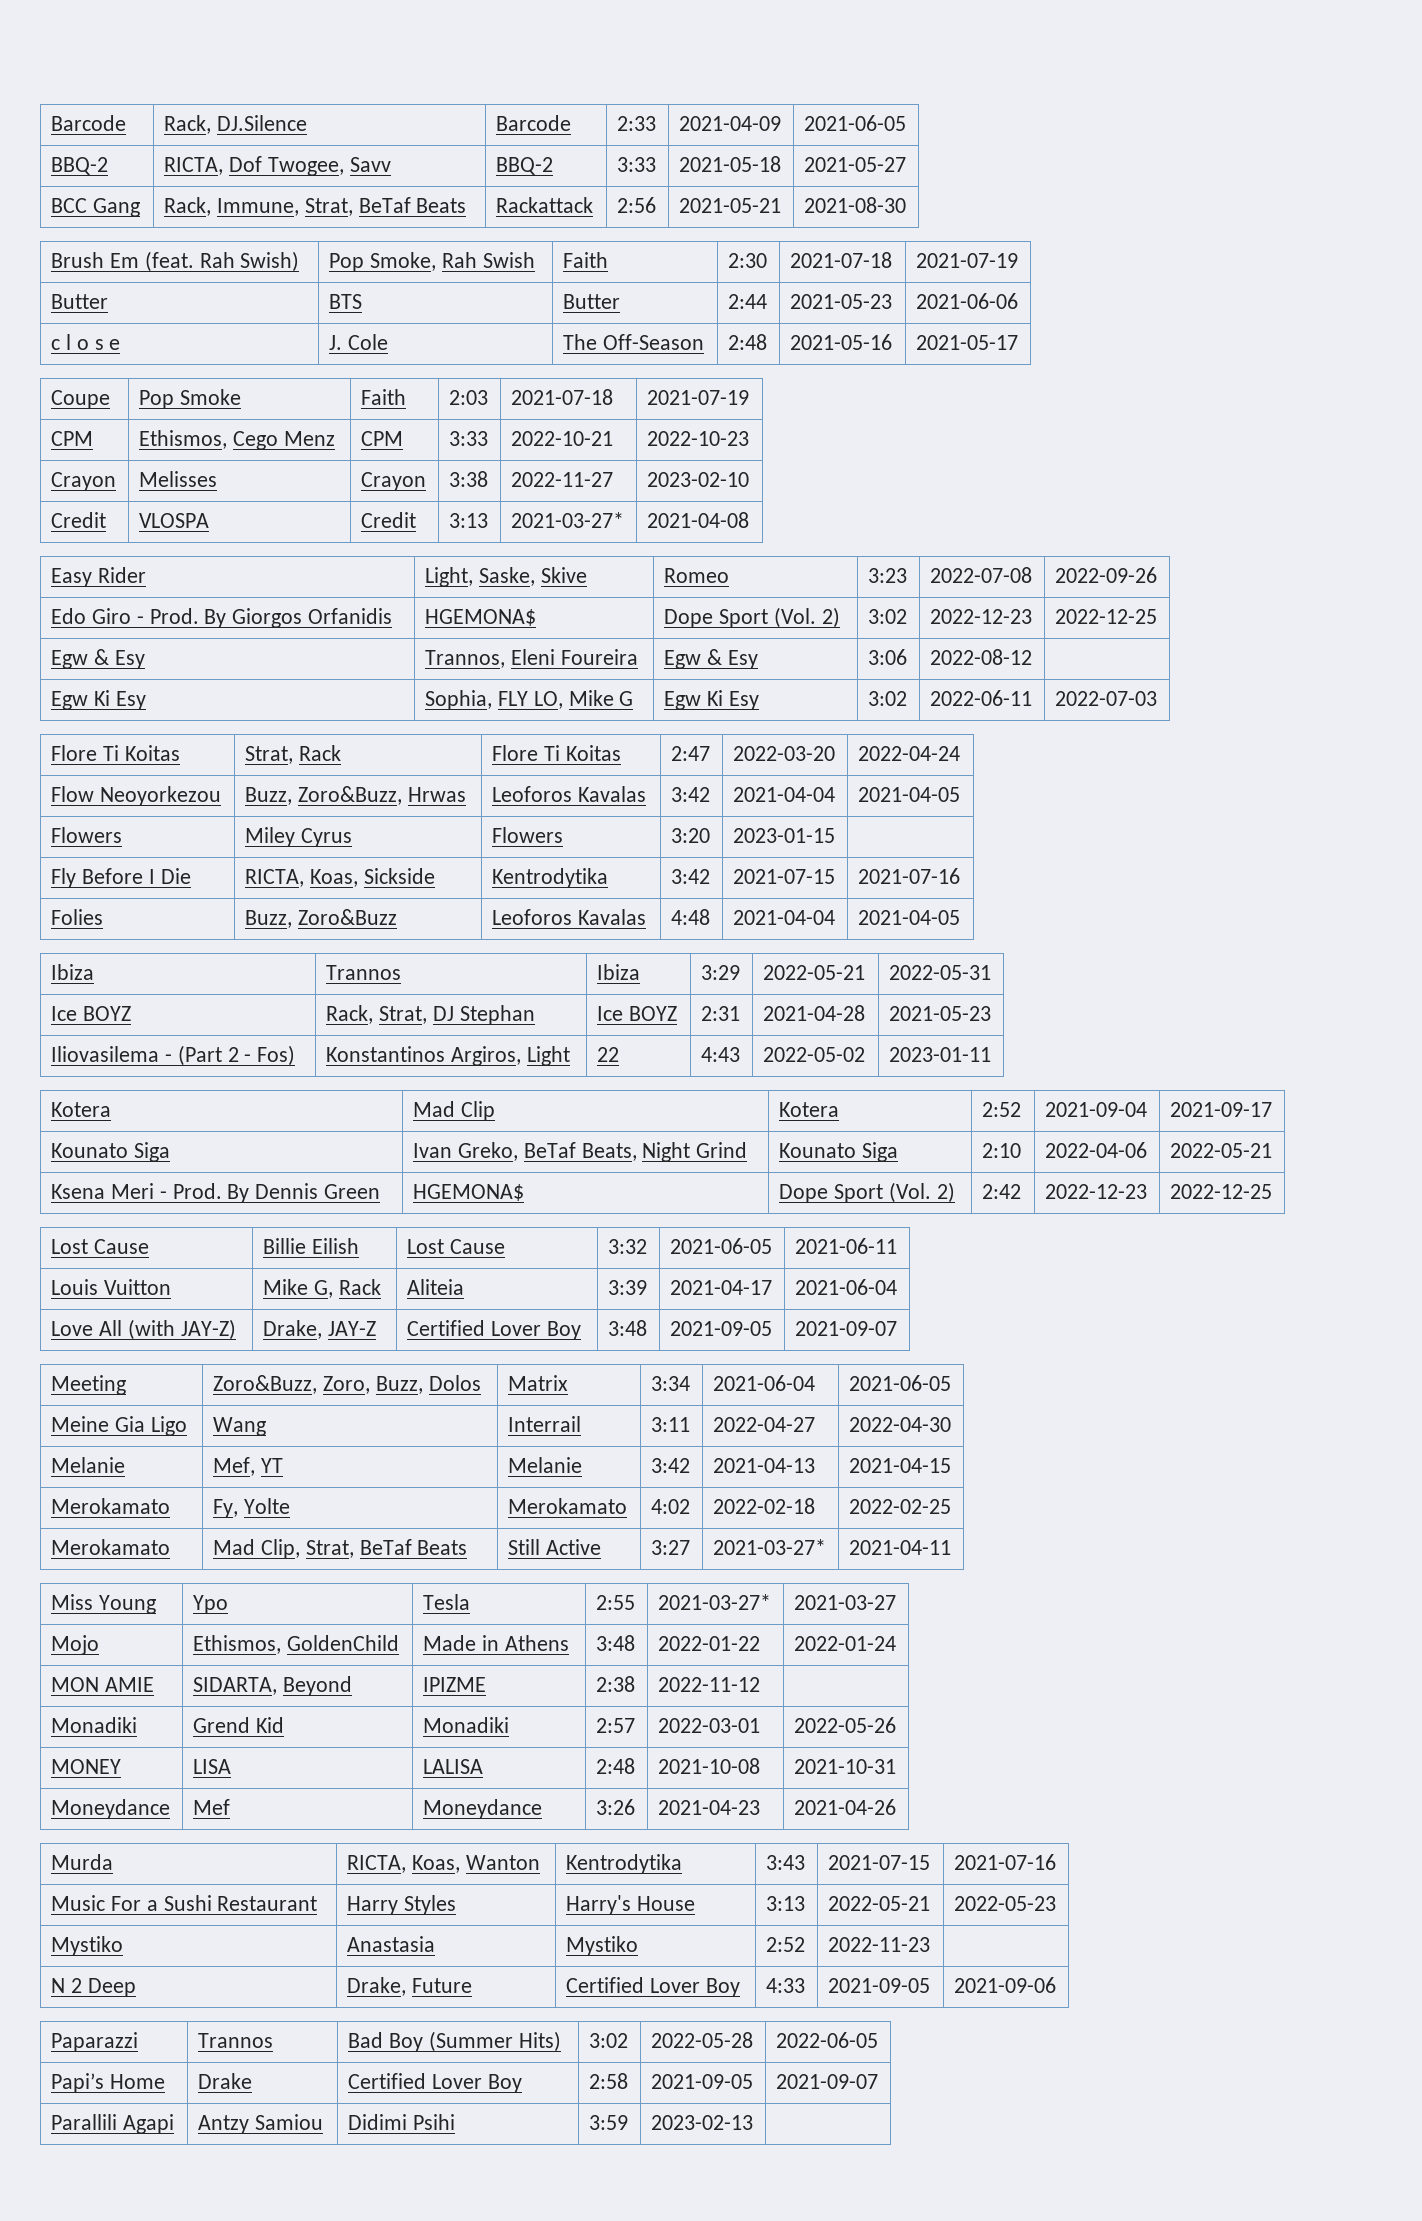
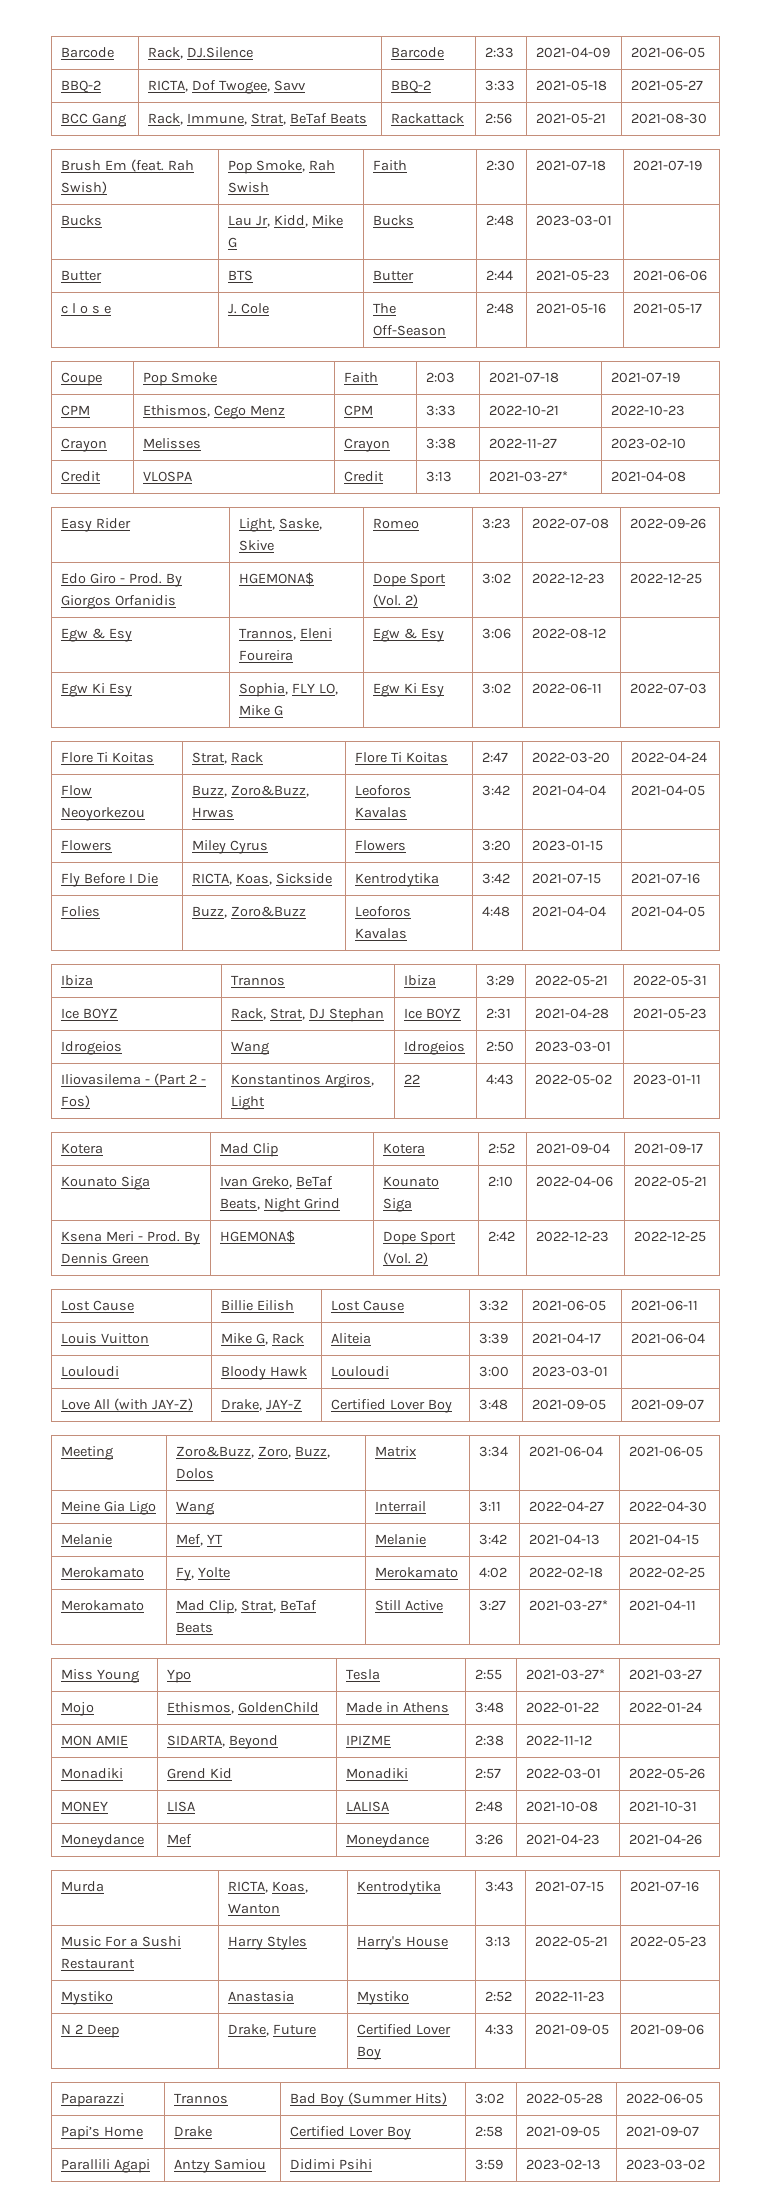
+ Bucks | Lau Jr, Kidd, Mike G | Bucks | 2:48 | 2023-03-01 |
+ Idrogeios | Wang | Idrogeios | 2:50 | 2023-03-01 |
+ Louloudi | Bloody Hawk | Louloudi | 3:00 | 2023-03-01 |
- Parallili Agapi | Antzy Samiou | Didimi Psihi | 3:59 | 2023-02-13 |
+ Parallili Agapi | Antzy Samiou | Didimi Psihi | 3:59 | 2023-02-13 | 2023-03-02

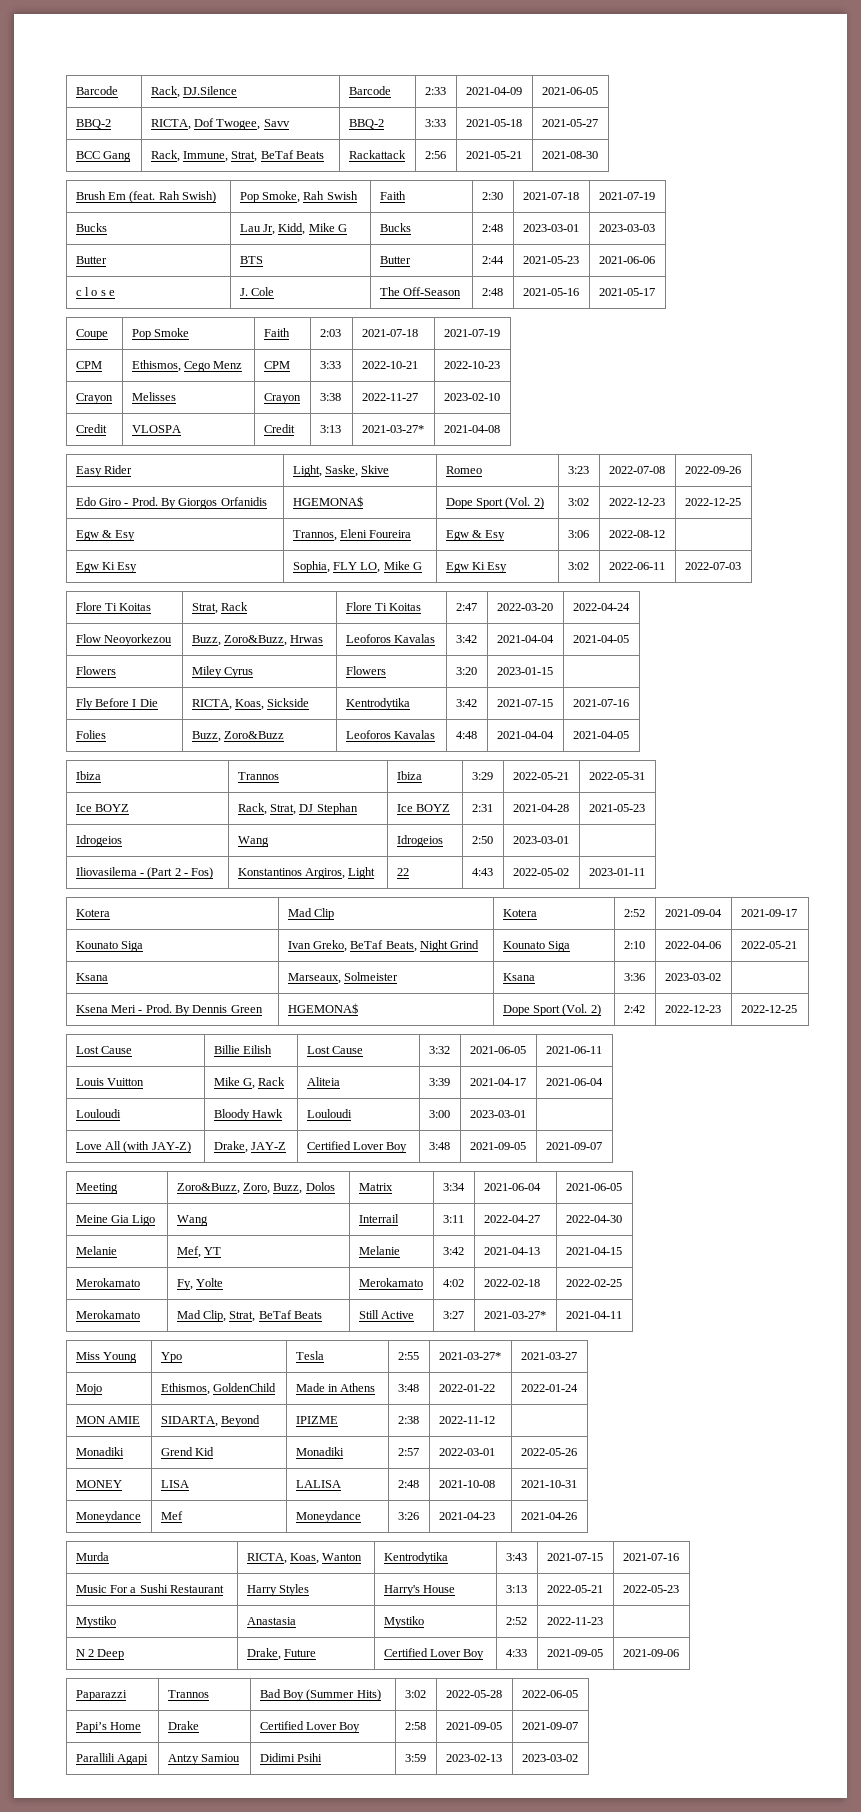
- Bucks | Lau Jr, Kidd, Mike G | Bucks | 2:48 | 2023-03-01 |
+ Bucks | Lau Jr, Kidd, Mike G | Bucks | 2:48 | 2023-03-01 | 2023-03-03
+ Ksana | Marseaux, Solmeister | Ksana | 3:36 | 2023-03-02 |

